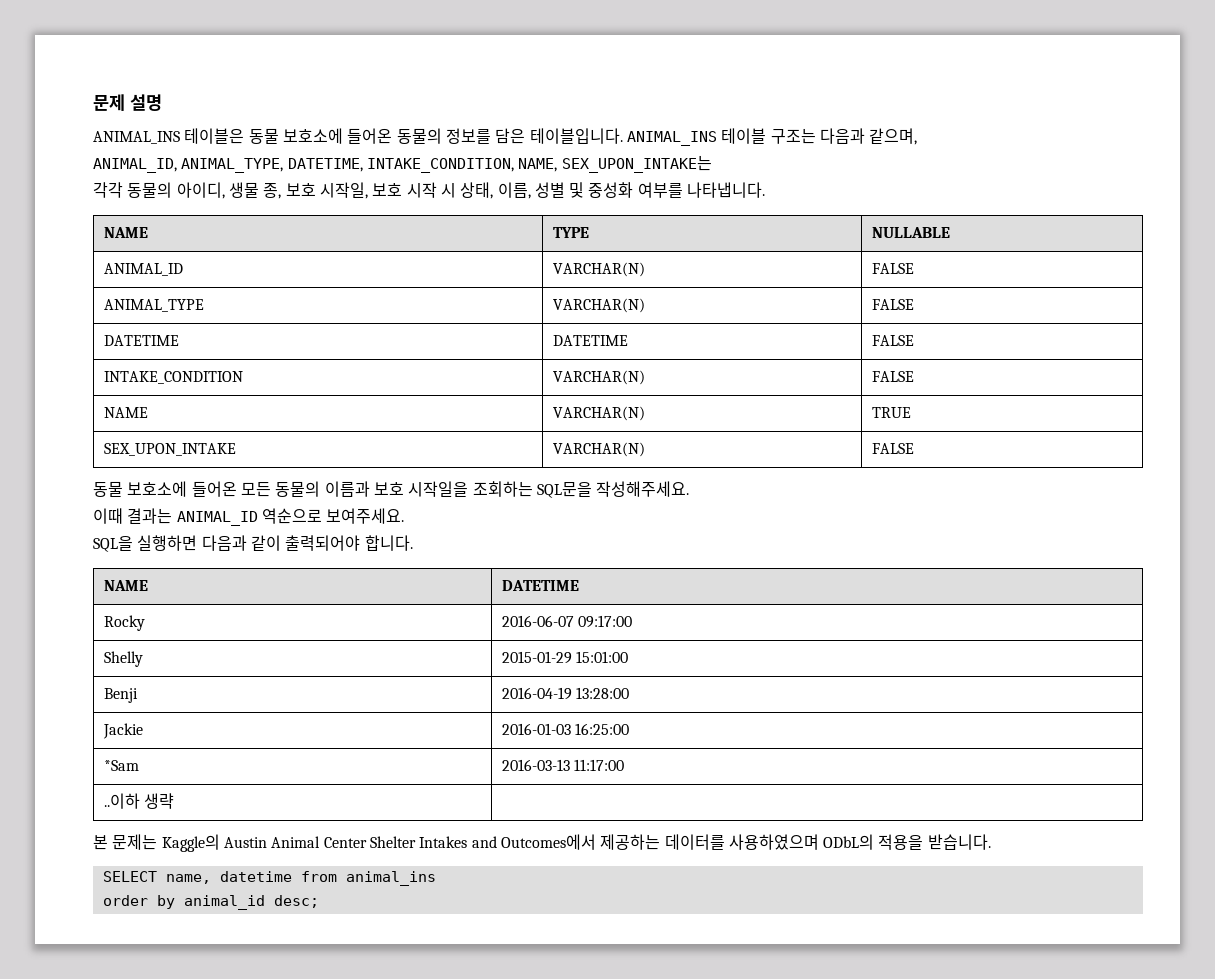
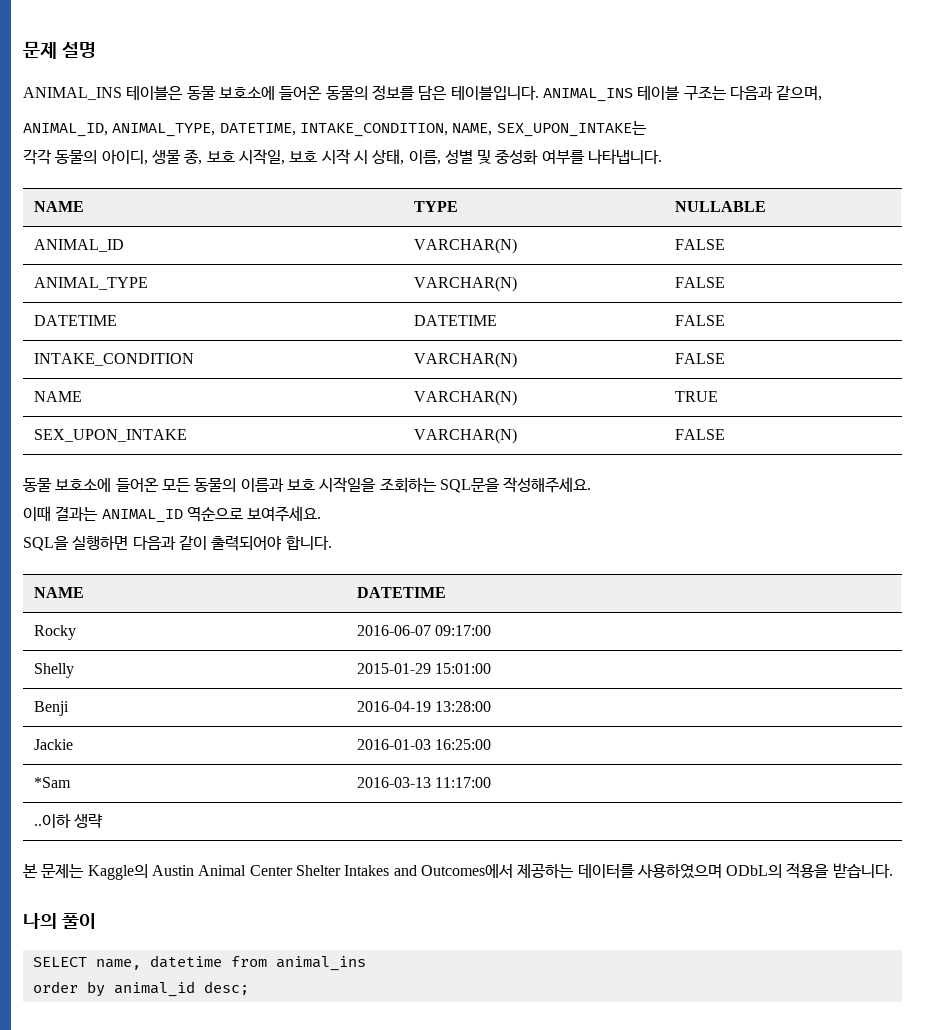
+ 나의 풀이

